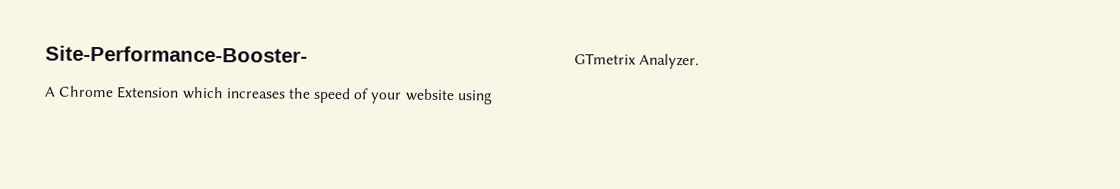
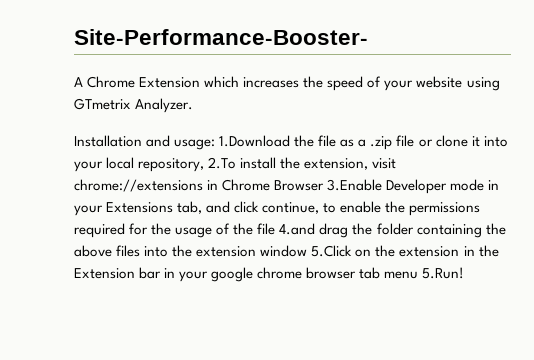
+ Installation and usage: 1.Download the file as a .zip file or clone it into your local repository, 2.To install the extension, visit chrome://extensions in Chrome Browser 3.Enable Developer mode in your Extensions tab, and click continue, to enable the permissions required for the usage of the file 4.and drag the folder containing the above files into the extension window 5.Click on the extension in the Extension bar in your google chrome browser tab menu 5.Run!

